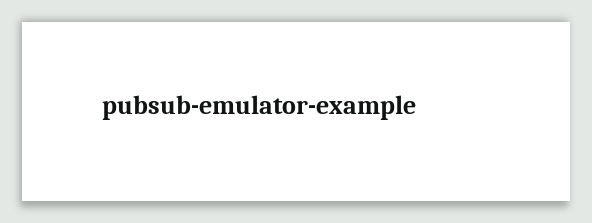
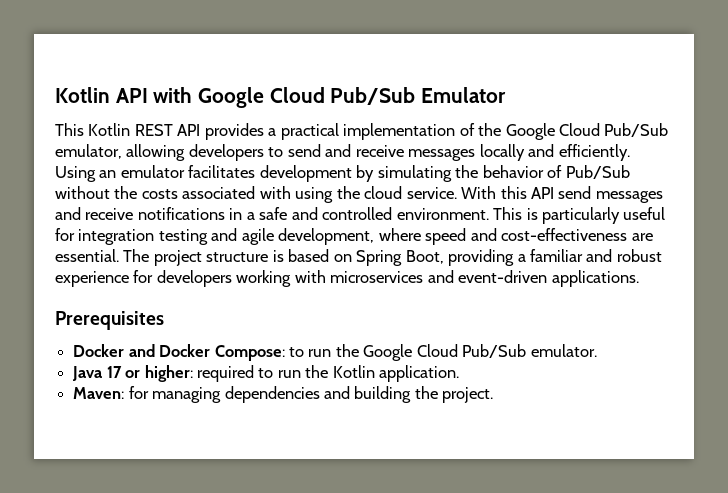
- pubsub-emulator-example
+ Kotlin API with Google Cloud Pub/Sub Emulator
+ This Kotlin REST API provides a practical implementation of the Google Cloud Pub/Sub emulator, allowing developers to send and receive messages locally and efficiently. Using an emulator facilitates development by simulating the behavior of Pub/Sub without the costs associated with using the cloud service. With this API send messages and receive notifications in a safe and controlled environment. This is particularly useful for integration testing and agile development, where speed and cost-effectiveness are essential. The project structure is based on Spring Boot, providing a familiar and robust experience for developers working with microservices and event-driven applications.
+ Prerequisites
+ Docker and Docker Compose: to run the Google Cloud Pub/Sub emulator.
+ Java 17 or higher: required to run the Kotlin application.
+ Maven: for managing dependencies and building the project.

